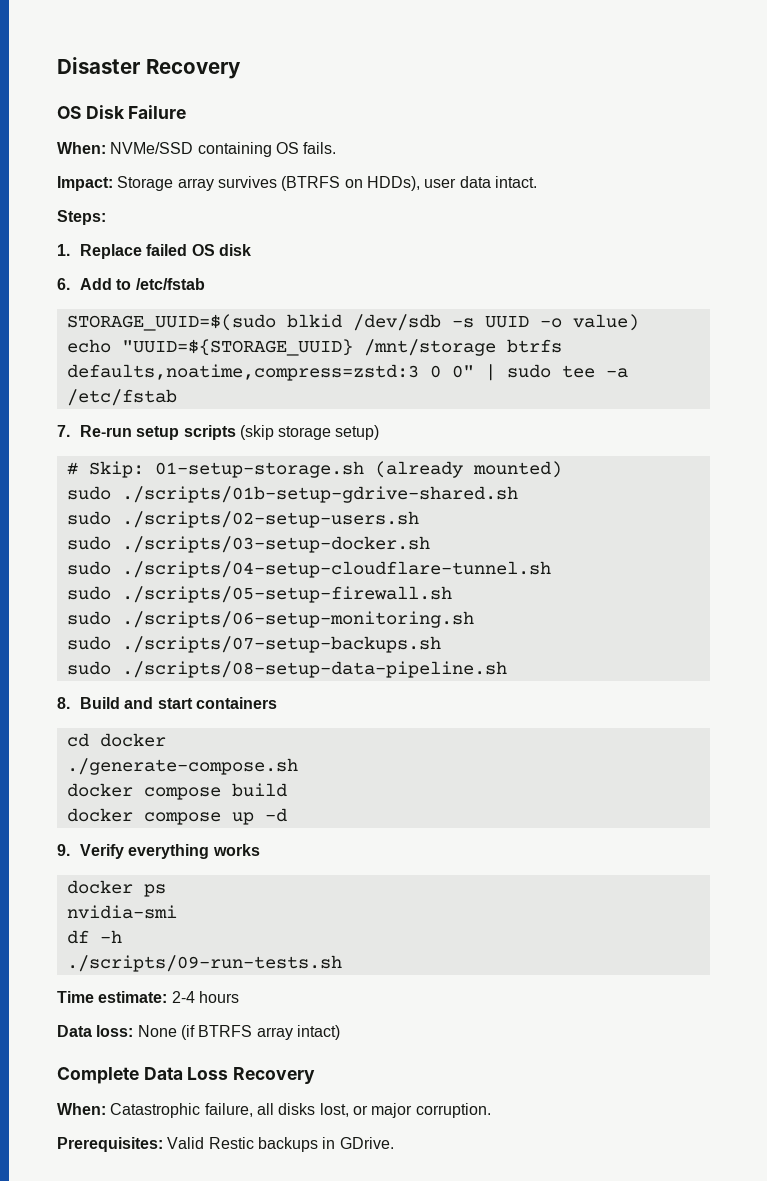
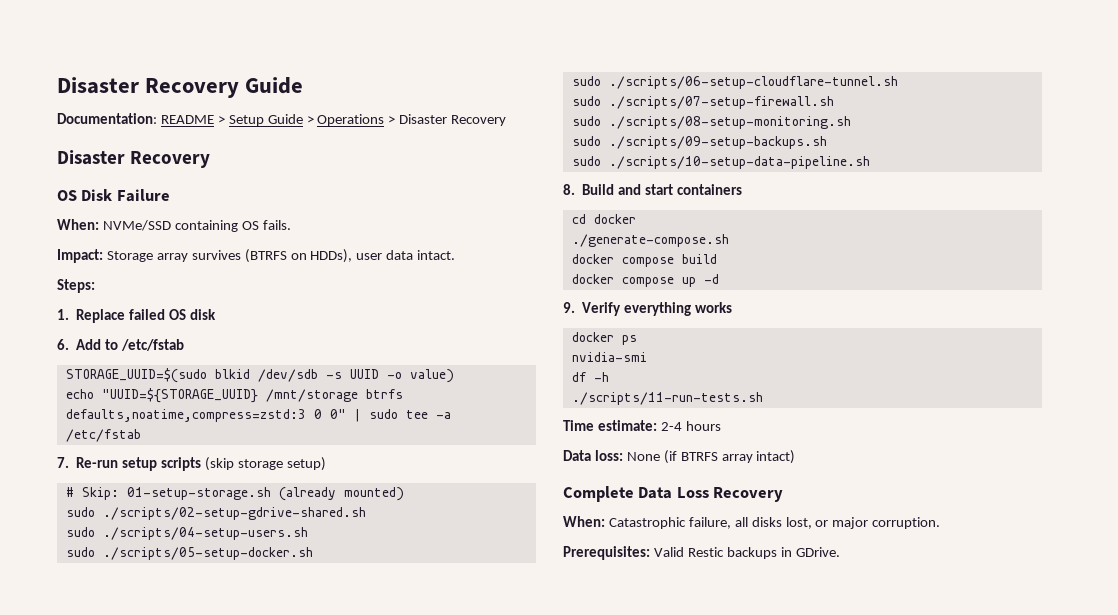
+ Disaster Recovery Guide
+ Documentation: README > Setup Guide > Operations > Disaster Recovery
- sudo ./scripts/01b-setup-gdrive-shared.sh
- sudo ./scripts/02-setup-users.sh
- sudo ./scripts/03-setup-docker.sh
- sudo ./scripts/04-setup-cloudflare-tunnel.sh
- sudo ./scripts/05-setup-firewall.sh
- sudo ./scripts/06-setup-monitoring.sh
- sudo ./scripts/07-setup-backups.sh
- sudo ./scripts/08-setup-data-pipeline.sh
+ sudo ./scripts/02-setup-gdrive-shared.sh
+ sudo ./scripts/04-setup-users.sh
+ sudo ./scripts/05-setup-docker.sh
+ sudo ./scripts/06-setup-cloudflare-tunnel.sh
+ sudo ./scripts/07-setup-firewall.sh
+ sudo ./scripts/08-setup-monitoring.sh
+ sudo ./scripts/09-setup-backups.sh
+ sudo ./scripts/10-setup-data-pipeline.sh
- ./scripts/09-run-tests.sh
+ ./scripts/11-run-tests.sh

